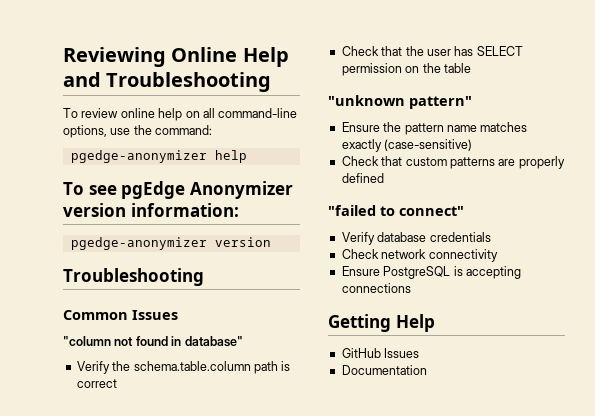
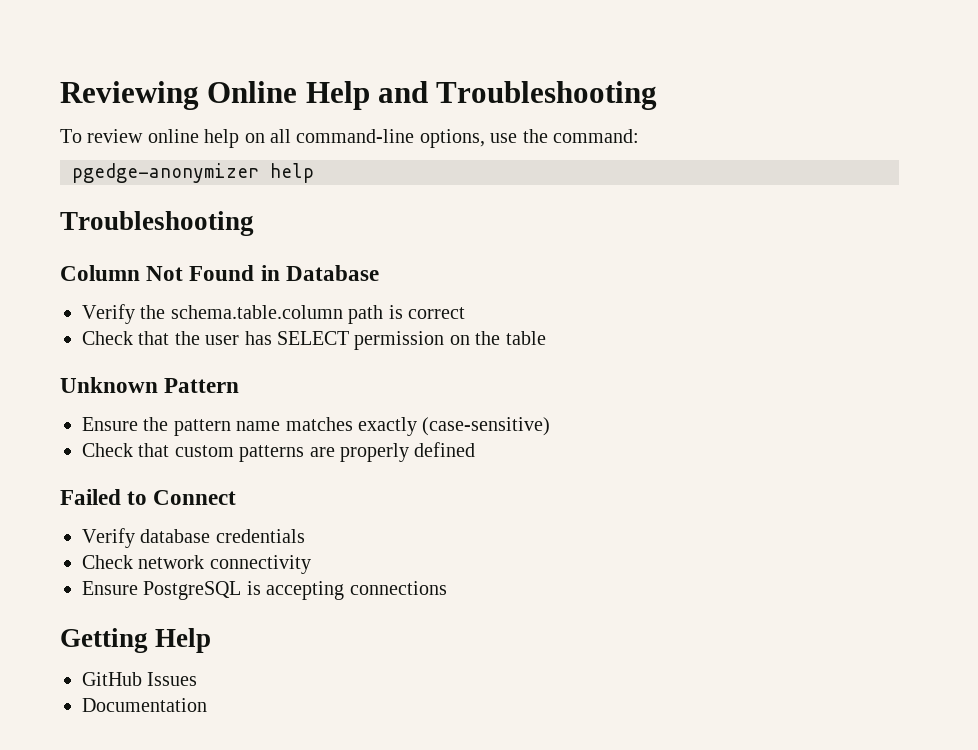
  pgedge-anonymizer help
- To see pgEdge Anonymizer version information:
- pgedge-anonymizer version
  Troubleshooting
- Common Issues
- "column not found in database"
+ Column Not Found in Database
- "unknown pattern"
+ Unknown Pattern
- "failed to connect"
+ Failed to Connect

